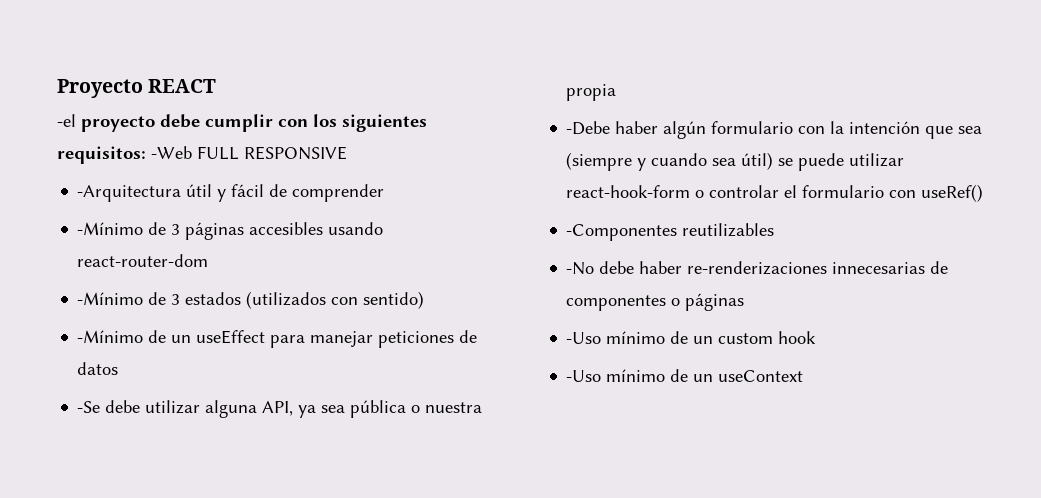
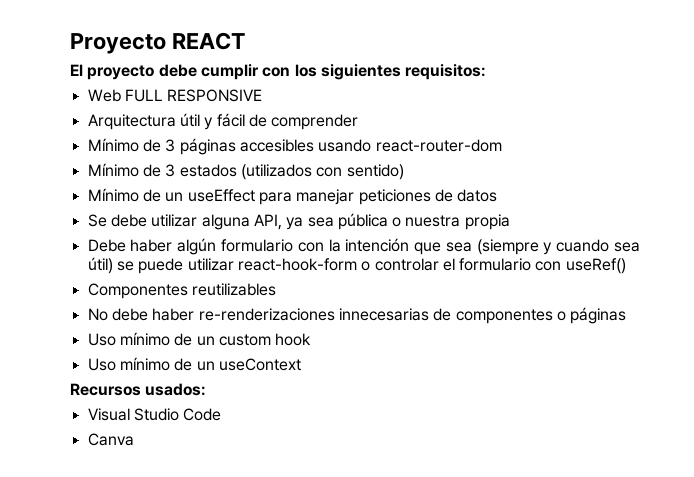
- -el proyecto debe cumplir con los siguientes requisitos: -Web FULL RESPONSIVE
+ El proyecto debe cumplir con los siguientes requisitos:
+ Web FULL RESPONSIVE
- -Arquitectura útil y fácil de comprender
+ Arquitectura útil y fácil de comprender
- -Mínimo de 3 páginas accesibles usando react-router-dom
+ Mínimo de 3 páginas accesibles usando react-router-dom
- -Mínimo de 3 estados (utilizados con sentido)
+ Mínimo de 3 estados (utilizados con sentido)
- -Mínimo de un useEffect para manejar peticiones de datos
+ Mínimo de un useEffect para manejar peticiones de datos
- -Se debe utilizar alguna API, ya sea pública o nuestra propia
+ Se debe utilizar alguna API, ya sea pública o nuestra propia
- -Debe haber algún formulario con la intención que sea (siempre y cuando sea útil) se puede utilizar react-hook-form o controlar el formulario con useRef()
+ Debe haber algún formulario con la intención que sea (siempre y cuando sea útil) se puede utilizar react-hook-form o controlar el formulario con useRef()
- -Componentes reutilizables
+ Componentes reutilizables
- -No debe haber re-renderizaciones innecesarias de componentes o páginas
+ No debe haber re-renderizaciones innecesarias de componentes o páginas
- -Uso mínimo de un custom hook
+ Uso mínimo de un custom hook
- -Uso mínimo de un useContext
+ Uso mínimo de un useContext
+ Recursos usados:
+ Visual Studio Code
+ Canva

